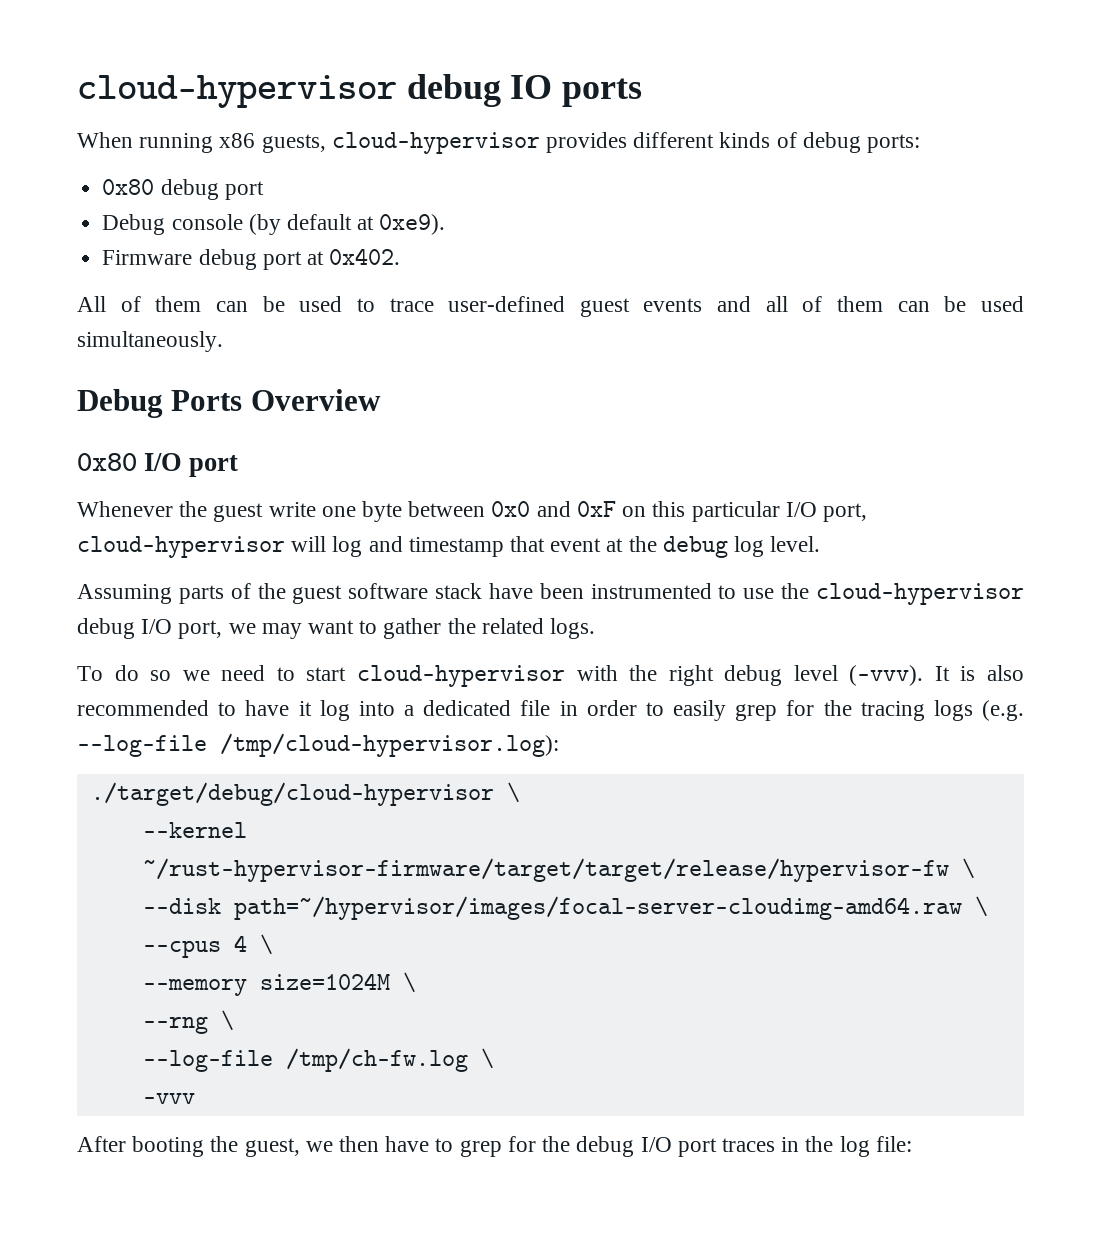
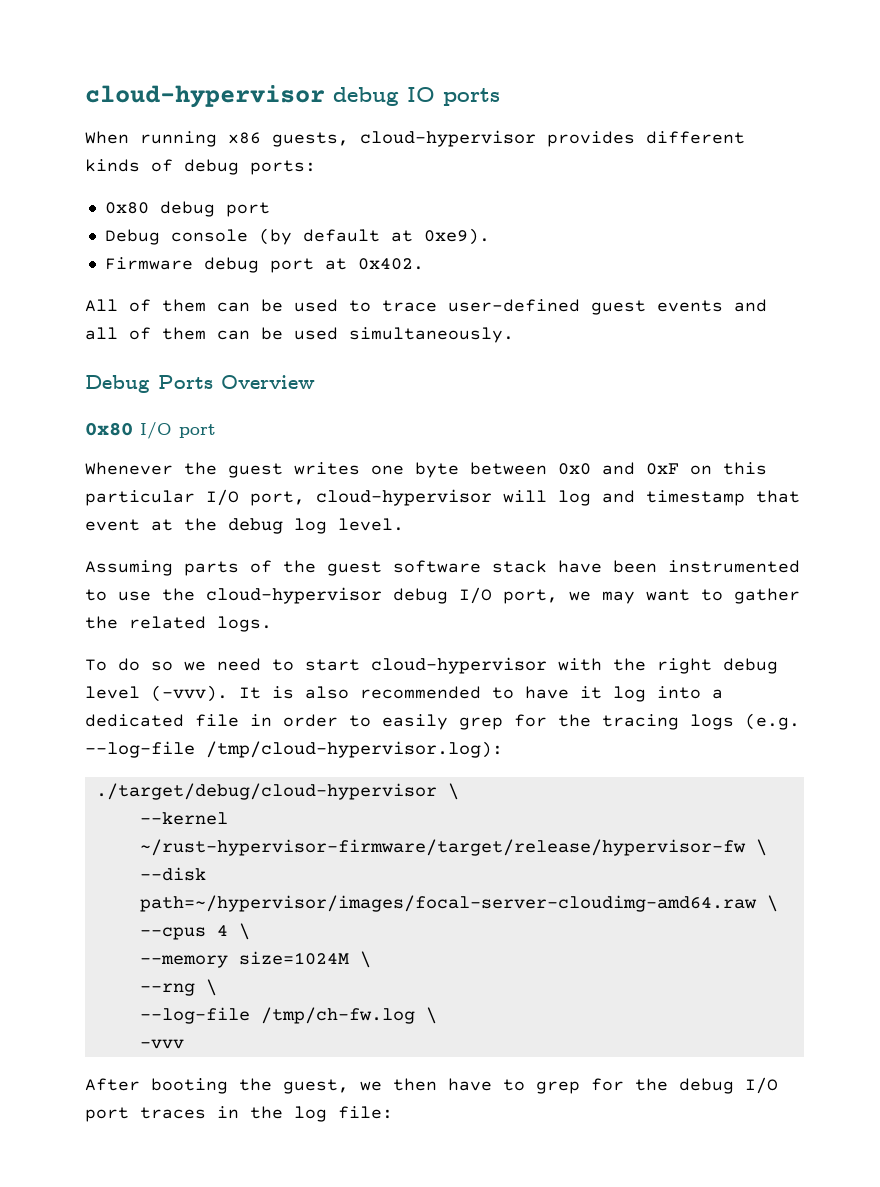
- Whenever the guest write one byte between 0x0 and 0xF on this particular I/O port, cloud-hypervisor will log and timestamp that event at the debug log level.
+ Whenever the guest writes one byte between 0x0 and 0xF on this particular I/O port, cloud-hypervisor will log and timestamp that event at the debug log level.
- --kernel ~/rust-hypervisor-firmware/target/target/release/hypervisor-fw \
+ --kernel ~/rust-hypervisor-firmware/target/release/hypervisor-fw \

